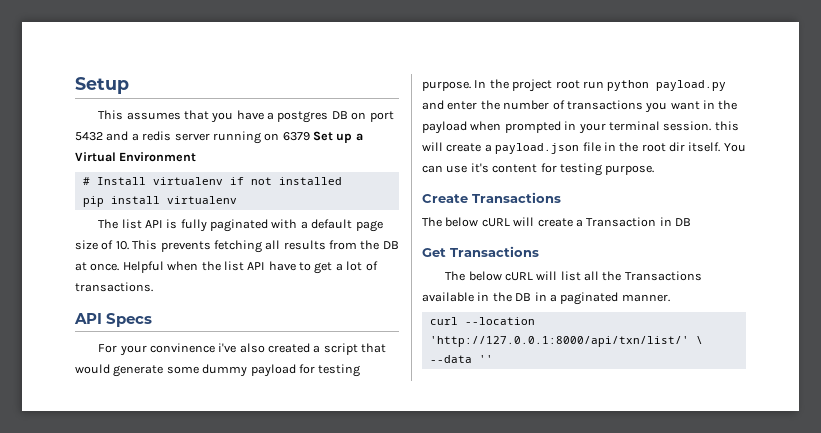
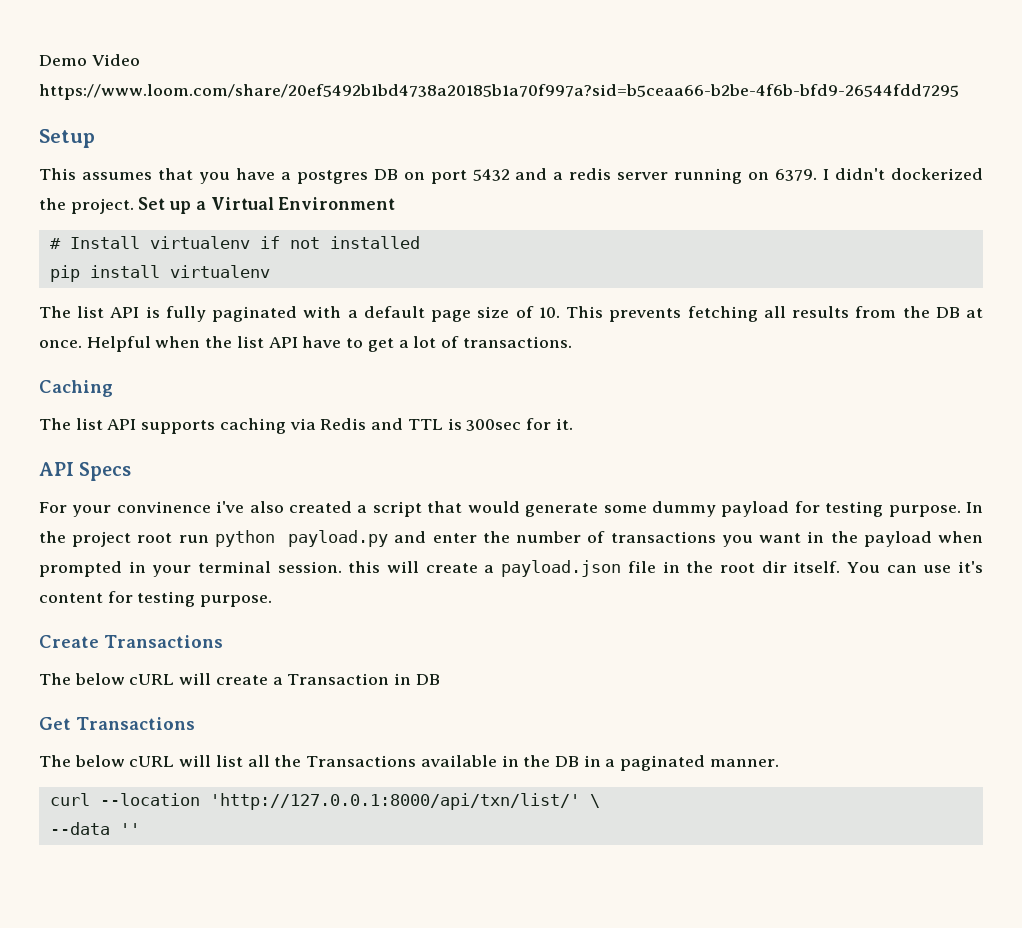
+ Demo Video https://www.loom.com/share/20ef5492b1bd4738a20185b1a70f997a?sid=b5ceaa66-b2be-4f6b-bfd9-26544fdd7295
- This assumes that you have a postgres DB on port 5432 and a redis server running on 6379 Set up a Virtual Environment
+ This assumes that you have a postgres DB on port 5432 and a redis server running on 6379. I didn't dockerized the project. Set up a Virtual Environment
+ Caching
+ The list API supports caching via Redis and TTL is 300sec for it.

